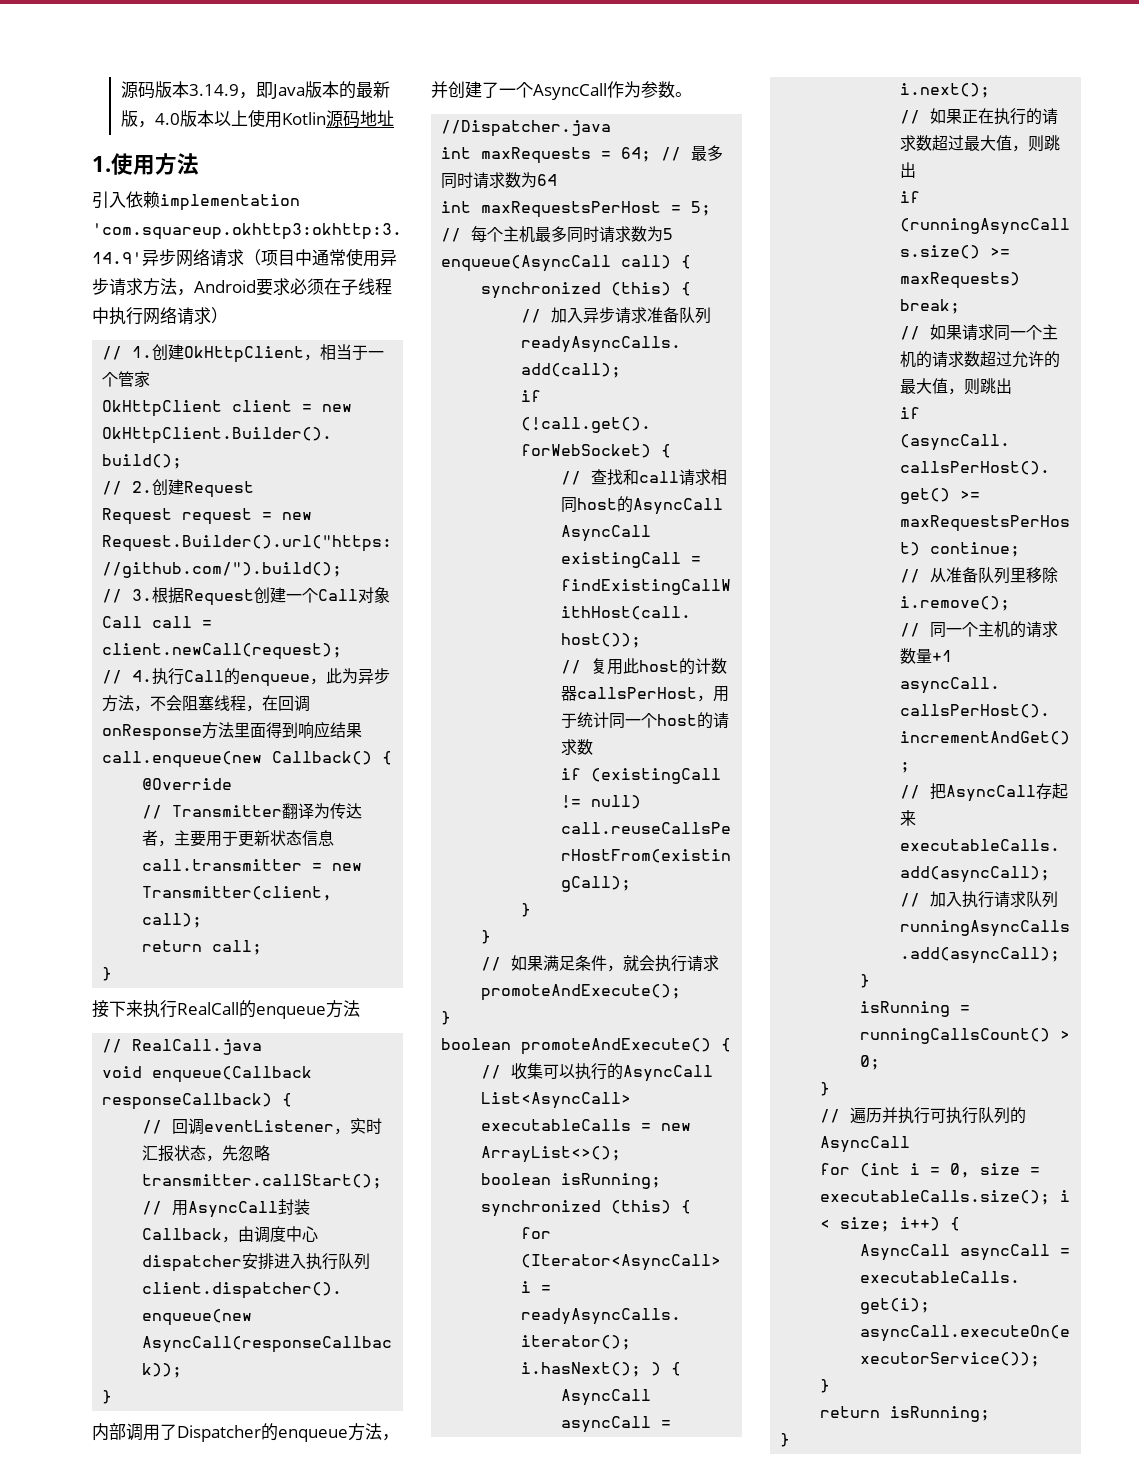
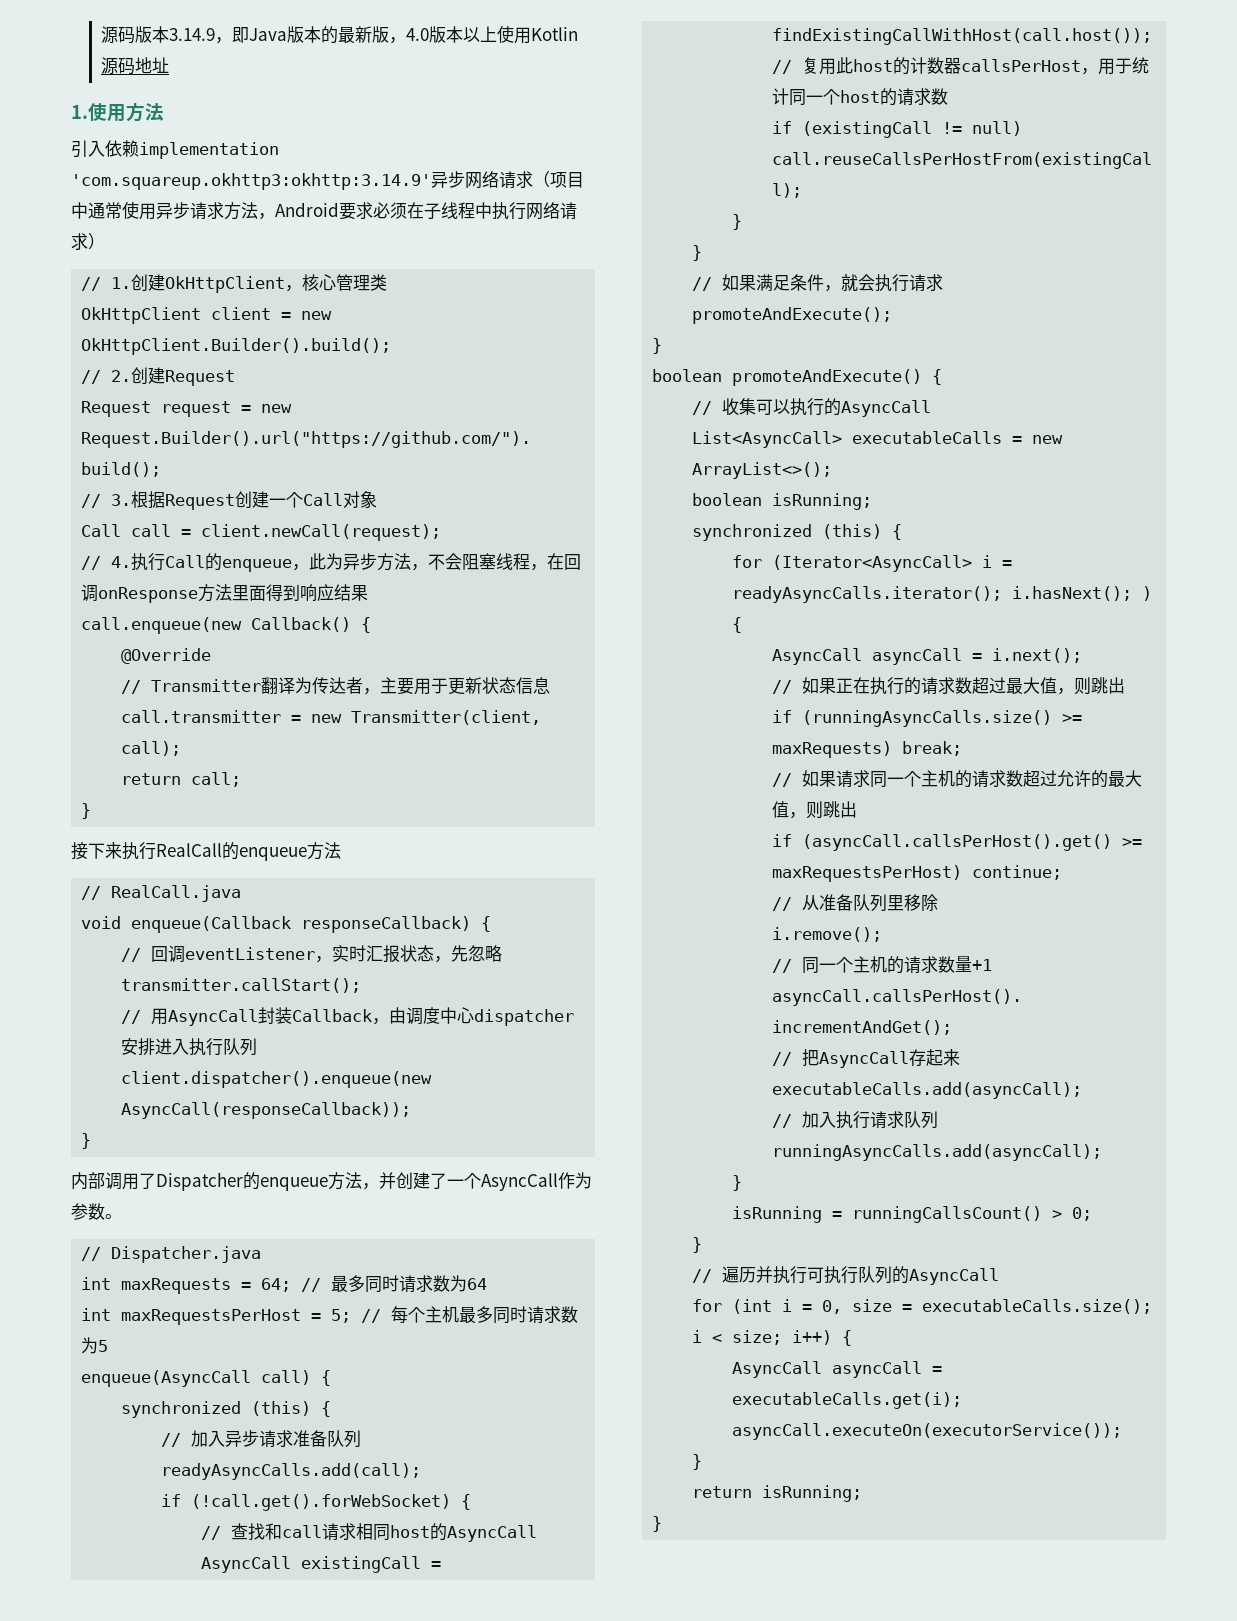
- // 1.创建OkHttpClient，相当于一个管家
+ // 1.创建OkHttpClient，核心管理类
- //Dispatcher.java
+ // Dispatcher.java

